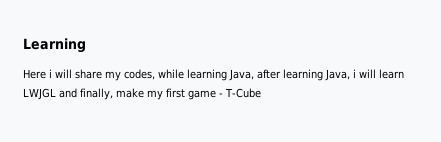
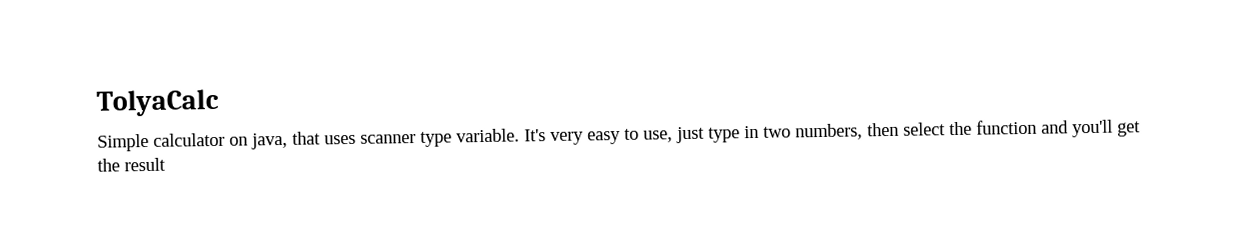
- Learning
- Here i will share my codes, while learning Java, after learning Java, i will learn LWJGL and finally, make my first game - T-Cube
+ TolyaCalc
+ Simple calculator on java, that uses scanner type variable. It's very easy to use, just type in two numbers, then select the function and you'll get the result

